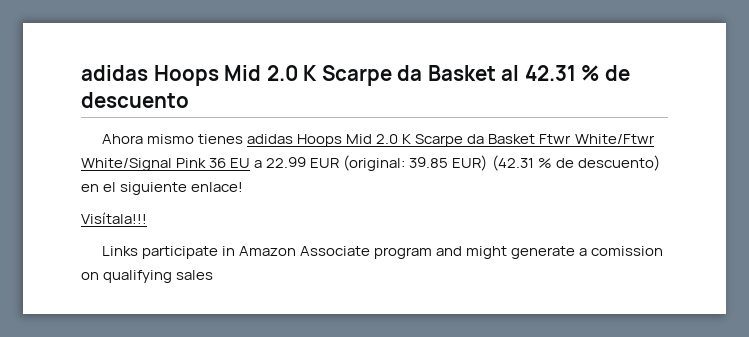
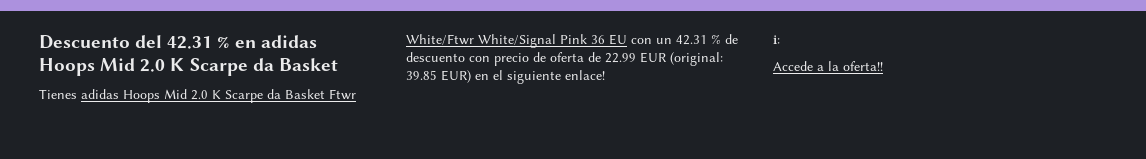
- adidas Hoops Mid 2.0 K Scarpe da Basket al 42.31 % de descuento
- Ahora mismo tienes adidas Hoops Mid 2.0 K Scarpe da Basket Ftwr White/Ftwr White/Signal Pink 36 EU a 22.99 EUR (original: 39.85 EUR) (42.31 % de descuento) en el siguiente enlace!
+ Descuento del 42.31 % en adidas Hoops Mid 2.0 K Scarpe da Basket
+ Tienes adidas Hoops Mid 2.0 K Scarpe da Basket Ftwr White/Ftwr White/Signal Pink 36 EU con un 42.31 % de descuento con precio de oferta de 22.99 EUR (original: 39.85 EUR) en el siguiente enlace!
- Visítala!!!
- Links participate in Amazon Associate program and might generate a comission on qualifying sales
+ ℹ:
+ Accede a la oferta!!

